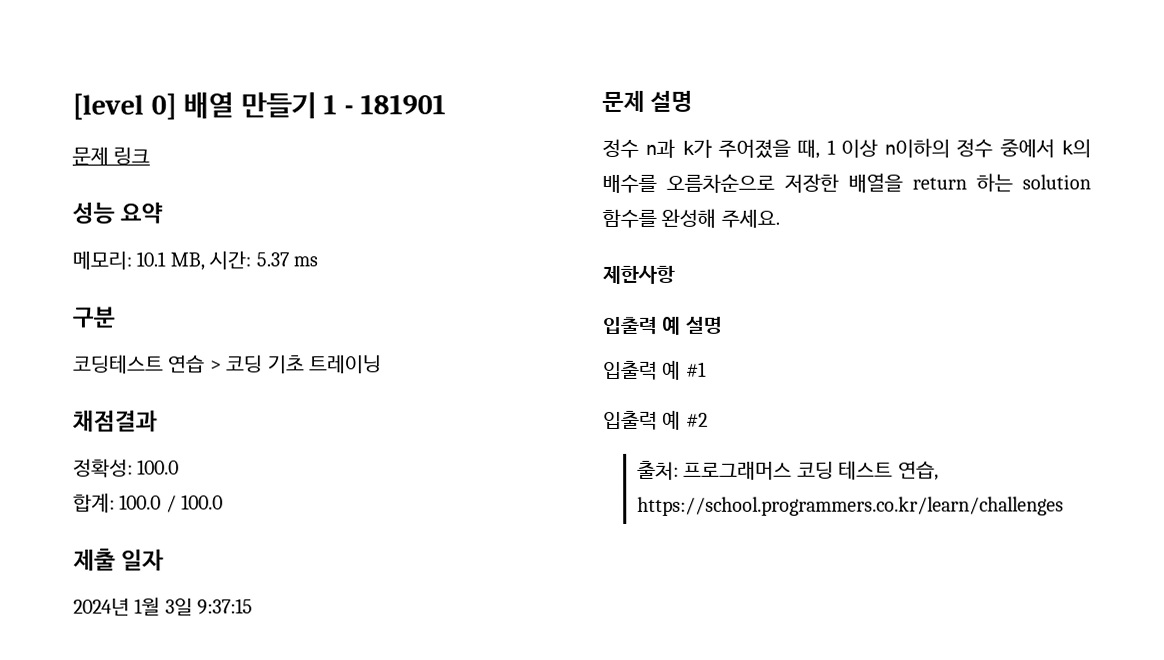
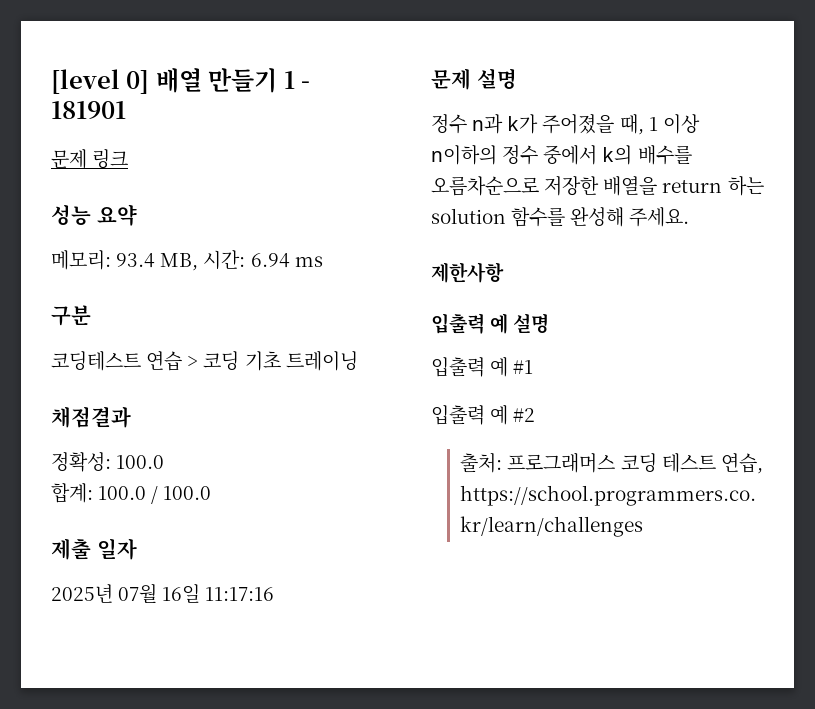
- 메모리: 10.1 MB, 시간: 5.37 ms
+ 메모리: 93.4 MB, 시간: 6.94 ms
- 2024년 1월 3일 9:37:15
+ 2025년 07월 16일 11:17:16

